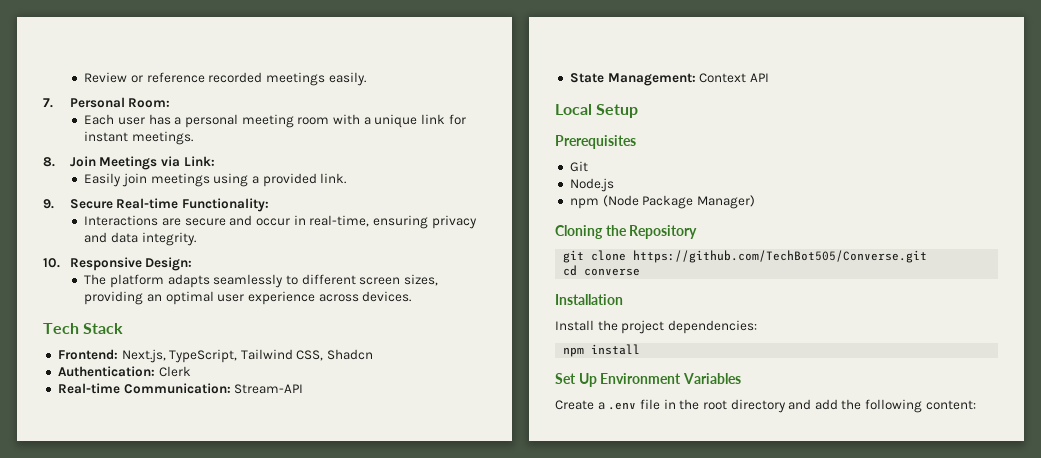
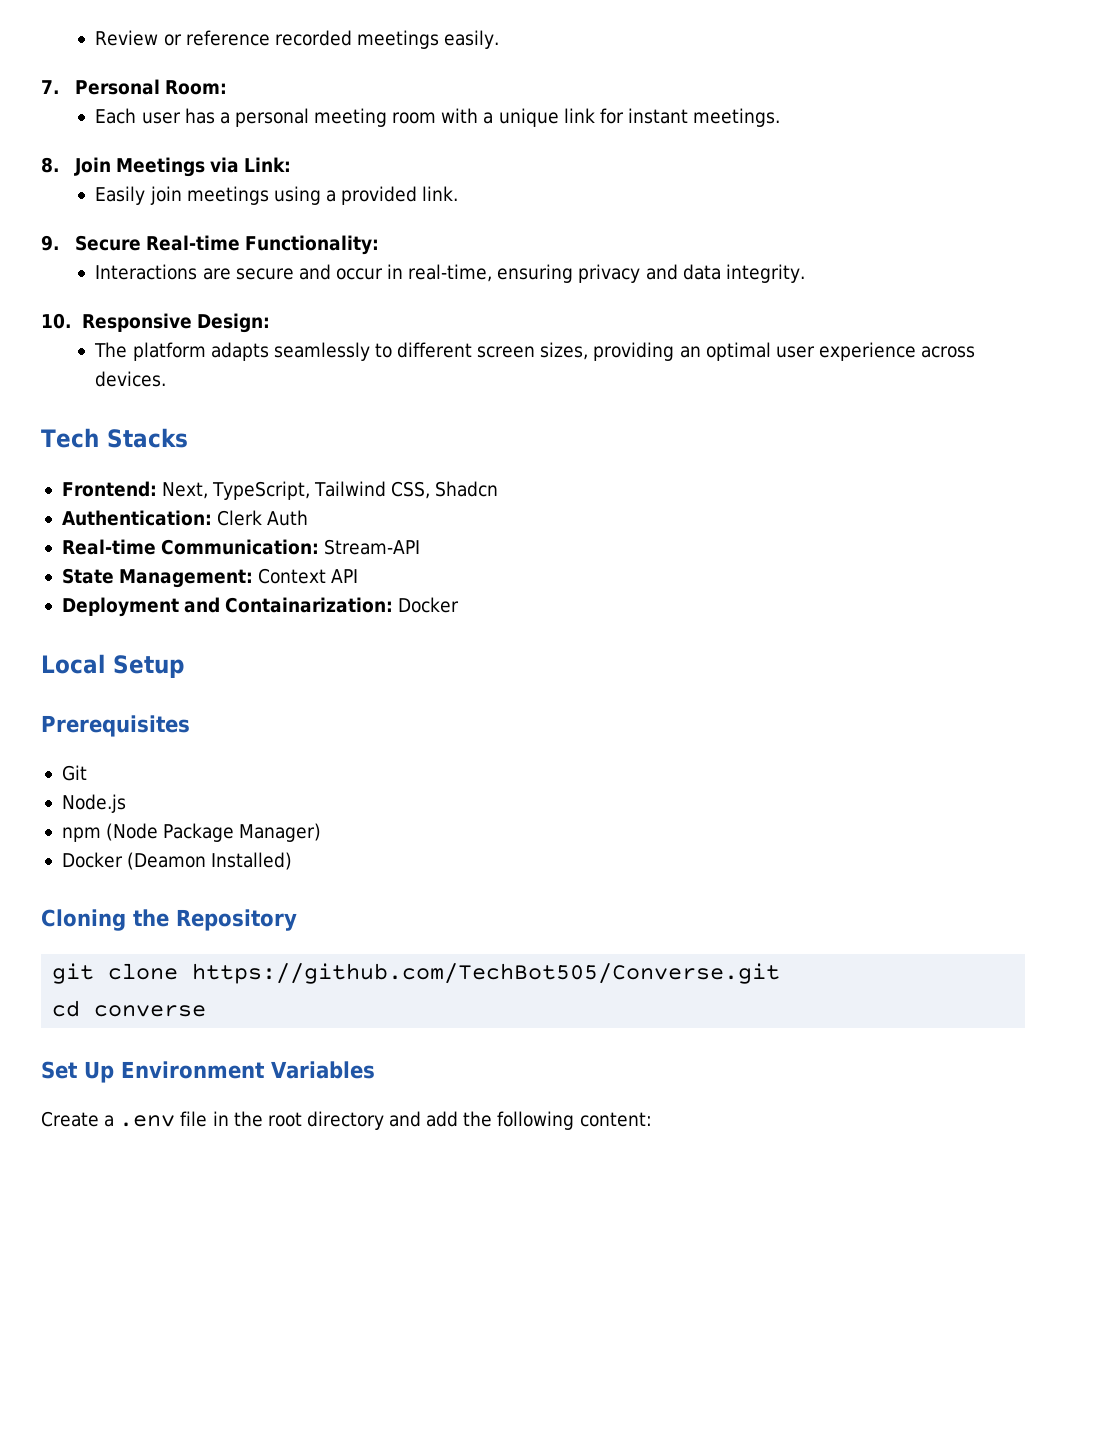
- Tech Stack
+ Tech Stacks
- Frontend: Next.js, TypeScript, Tailwind CSS, Shadcn
+ Frontend: Next, TypeScript, Tailwind CSS, Shadcn
- Authentication: Clerk
+ Authentication: Clerk Auth
+ Deployment and Containarization: Docker
+ Docker (Deamon Installed)
- Installation
- Install the project dependencies:
- npm install

